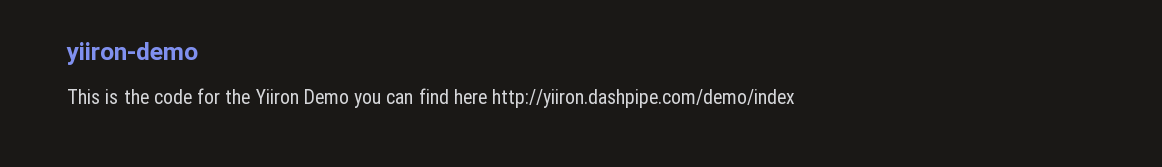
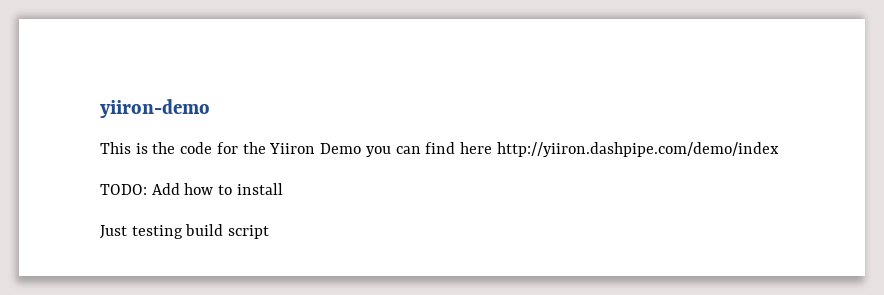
+ TODO: Add how to install
+ Just testing build script

